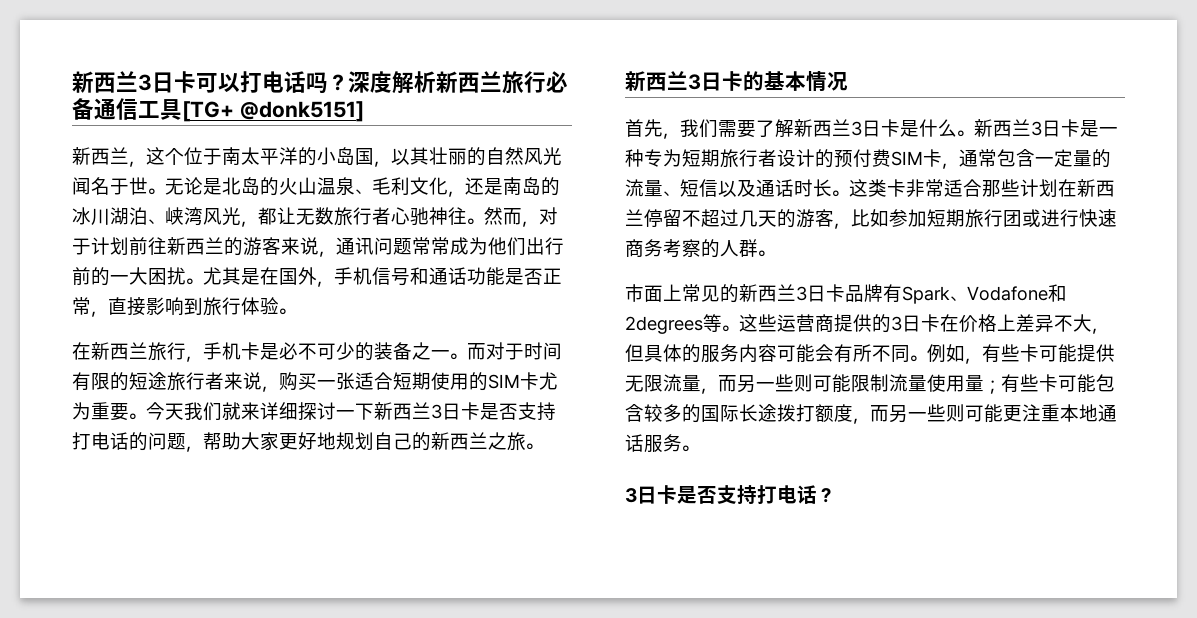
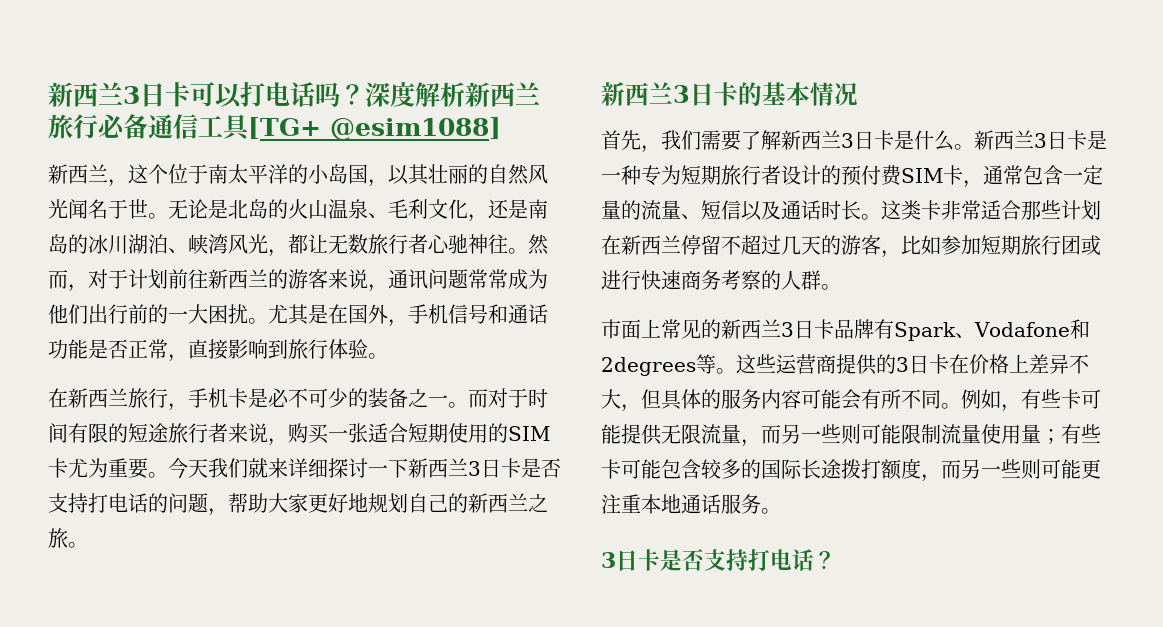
- 深度解析新西兰旅行必备通信工具[TG+ @donk5151]
+ 深度解析新西兰旅行必备通信工具[TG+ @esim1088]

